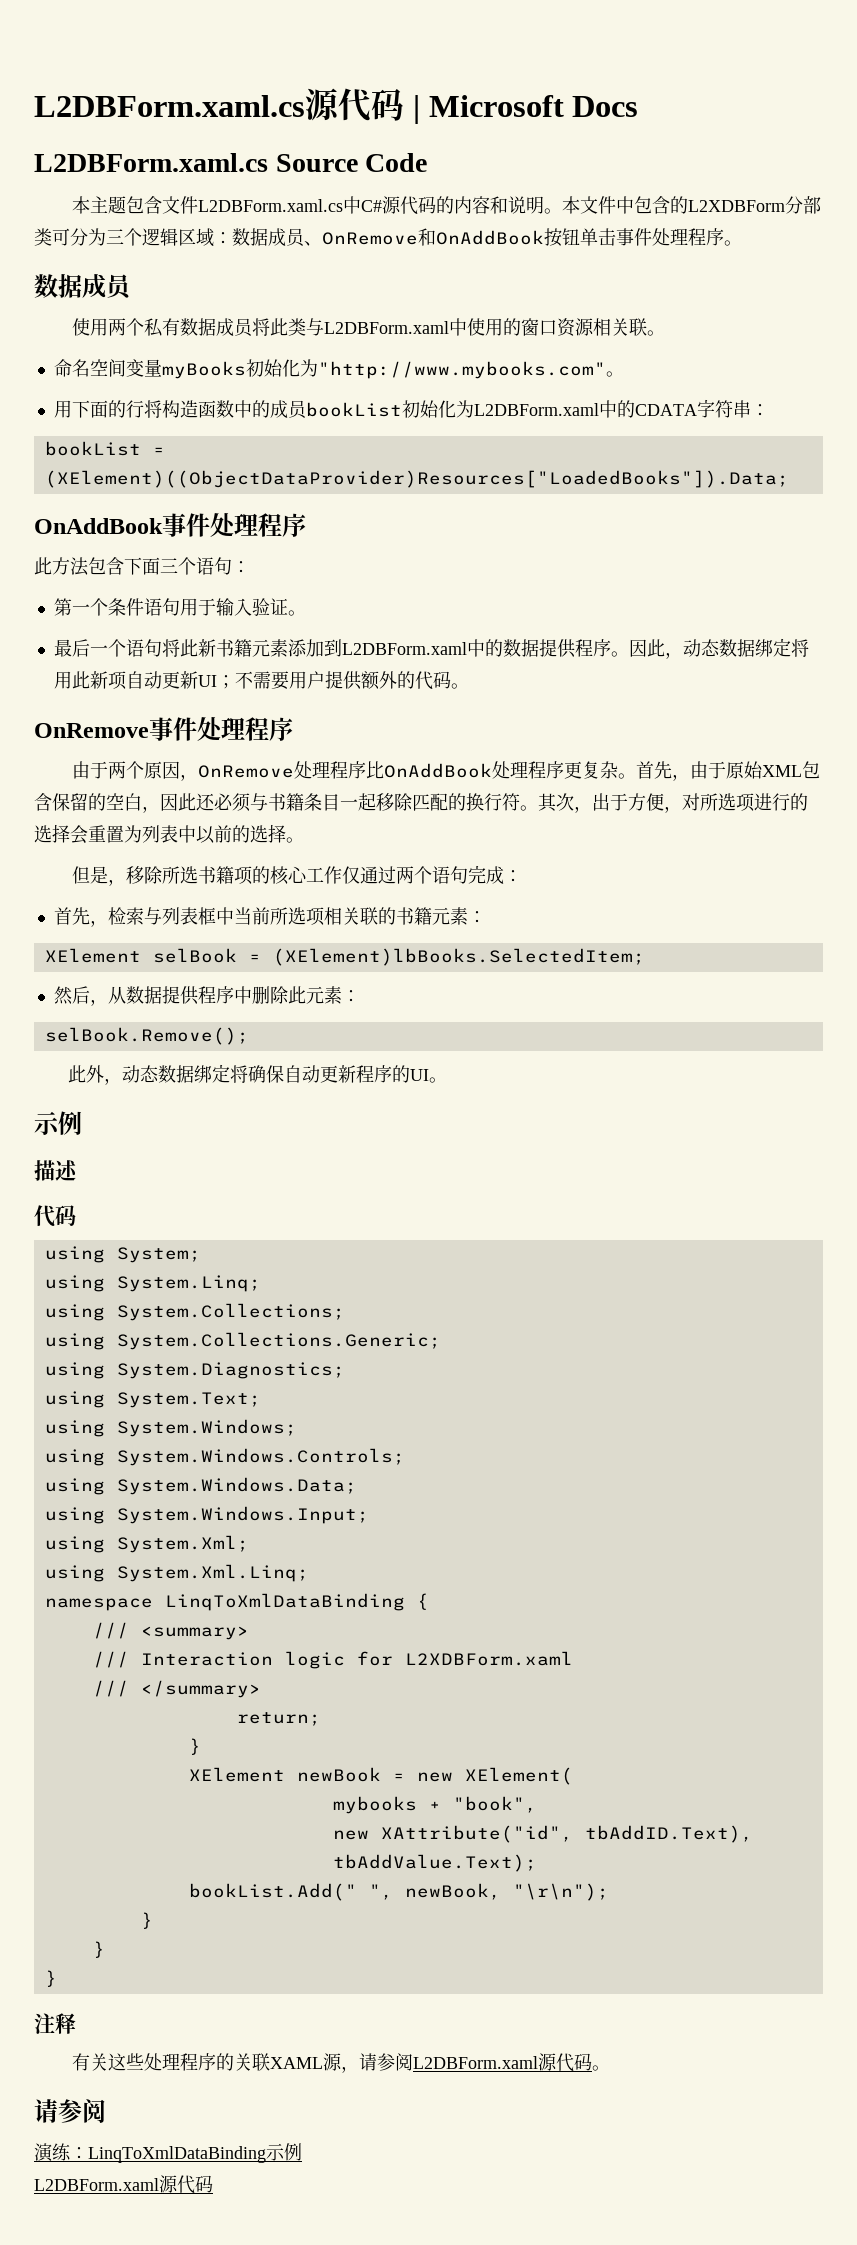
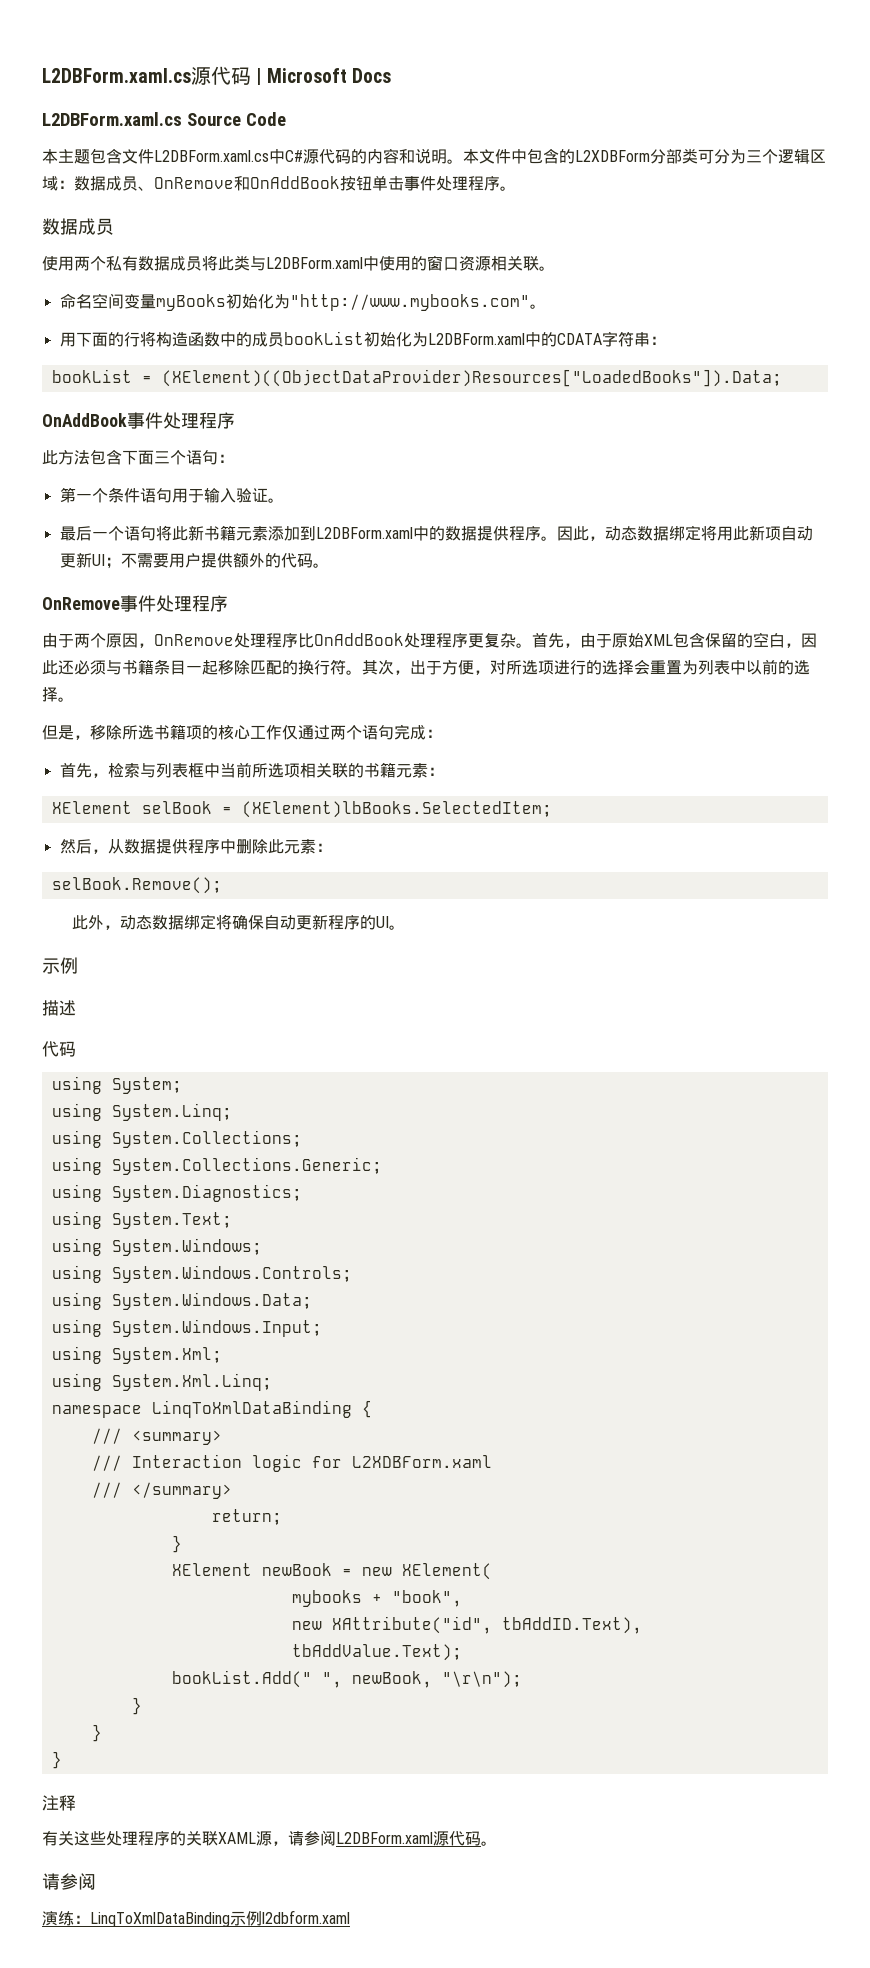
- 演练：LinqToXmlDataBinding示例
- L2DBForm.xaml源代码
+ 演练：LinqToXmlDataBinding示例l2dbform.xaml

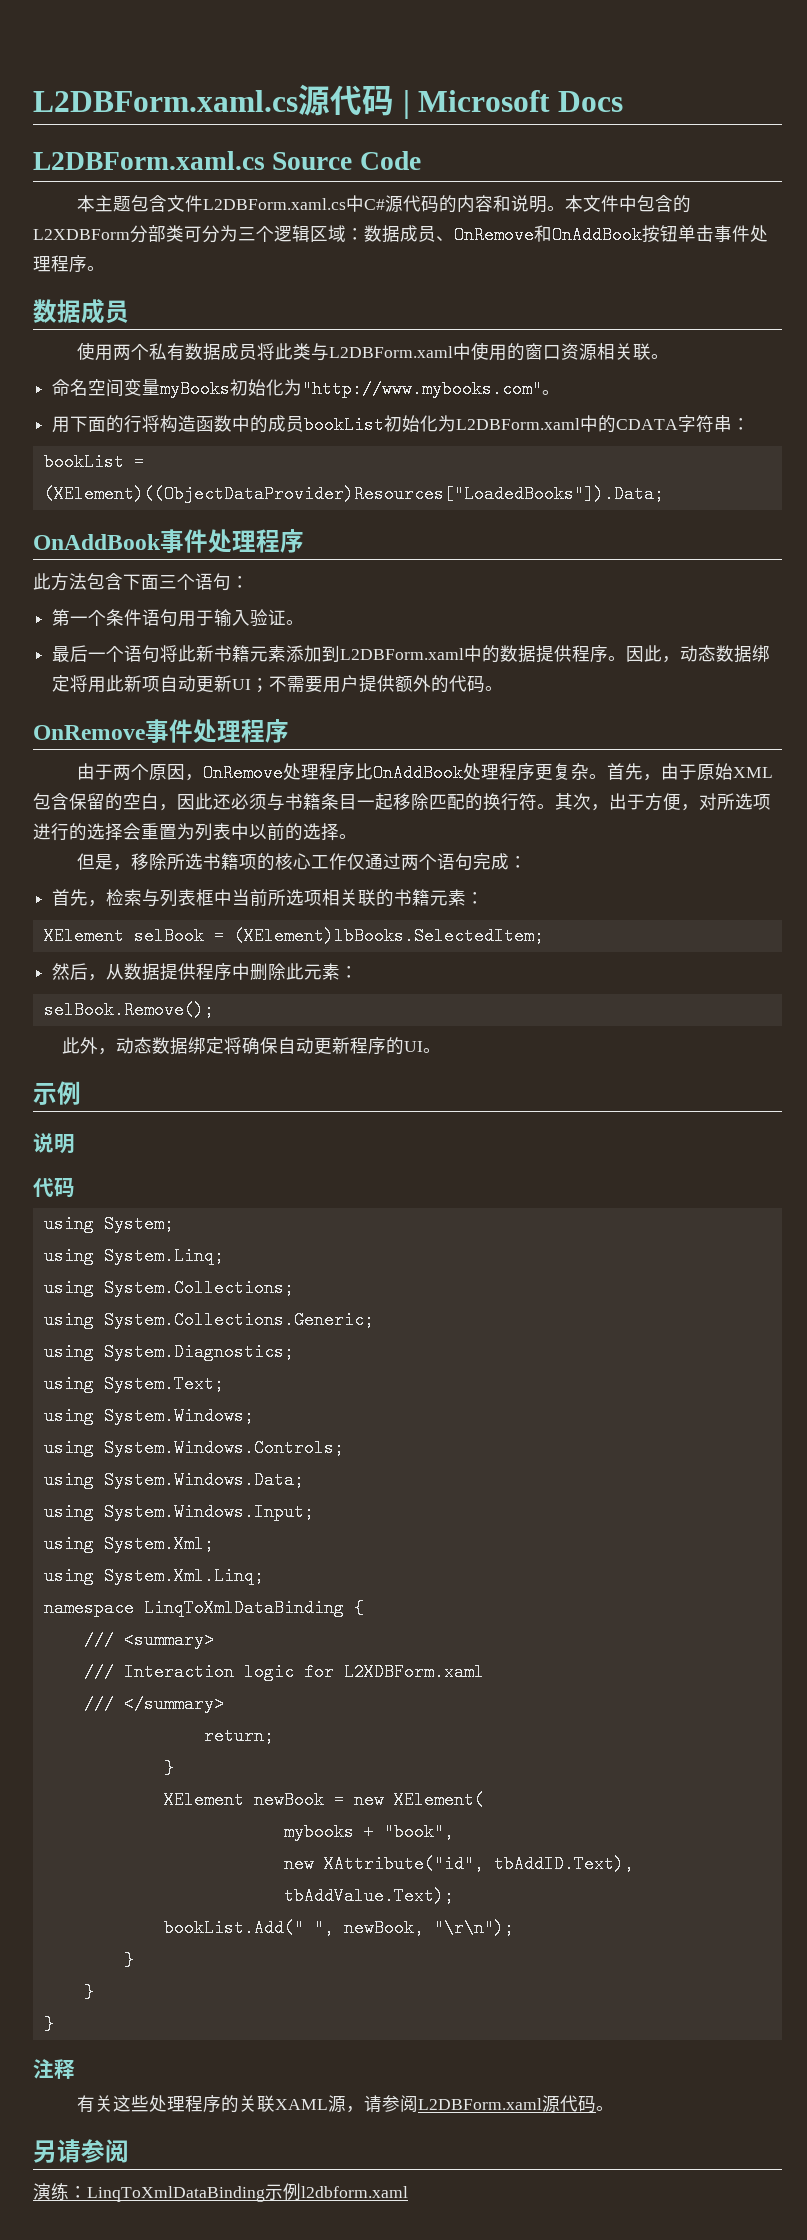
  此外，动态数据绑定将确保自动更新程序的UI。
  示例
- 描述
+ 说明
  有关这些处理程序的关联XAML源，请参阅L2DBForm.xaml源代码。
- 请参阅
+ 另请参阅

